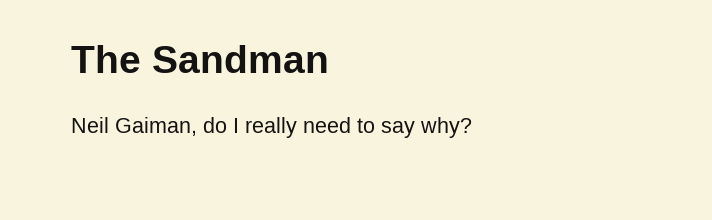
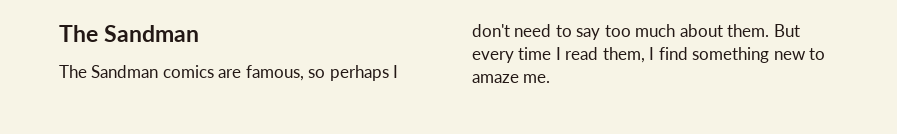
- Neil Gaiman, do I really need to say why?
+ The Sandman comics are famous, so perhaps I don't need to say too much about them. But every time I read them, I find something new to amaze me.

